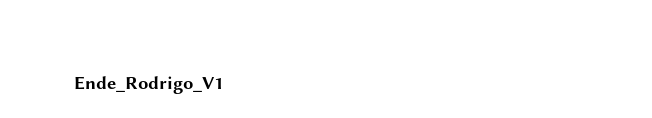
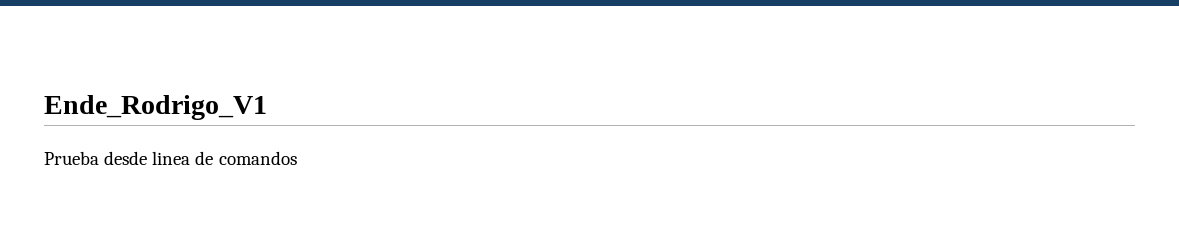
+ Prueba desde linea de comandos

